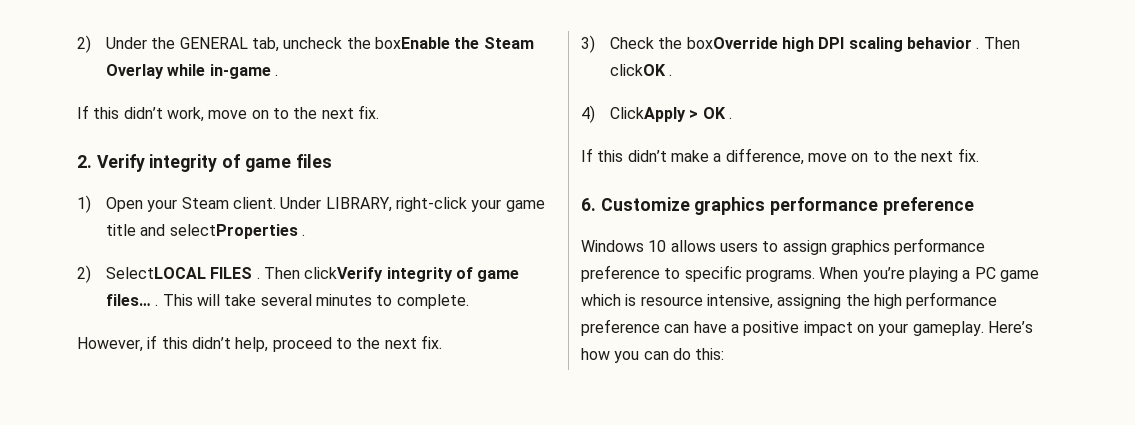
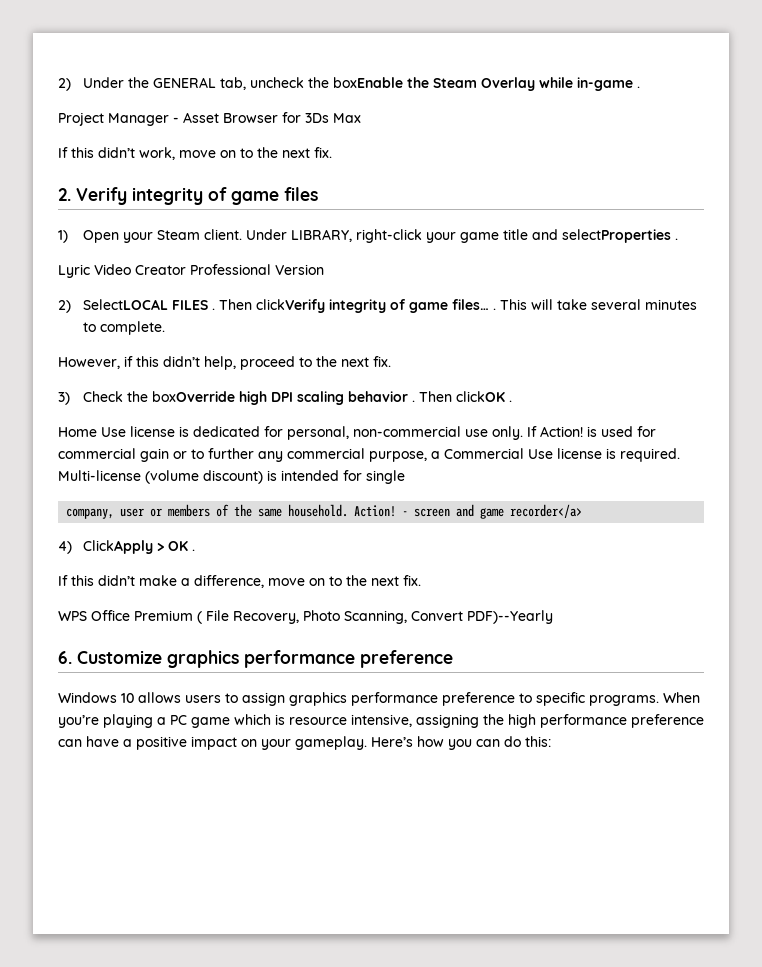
+ Project Manager - Asset Browser for 3Ds Max
+ Lyric Video Creator Professional Version
+ Home Use license is dedicated for personal, non-commercial use only. If Action! is used for commercial gain or to further any commercial purpose, a Commercial Use license is required. Multi-license (volume discount) is intended for single
+ company, user or members of the same household. Action! - screen and game recorder</a>
+ WPS Office Premium ( File Recovery, Photo Scanning, Convert PDF)--Yearly

